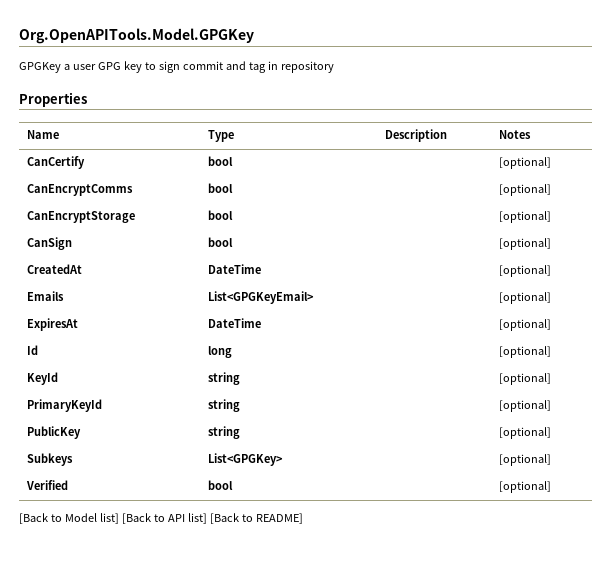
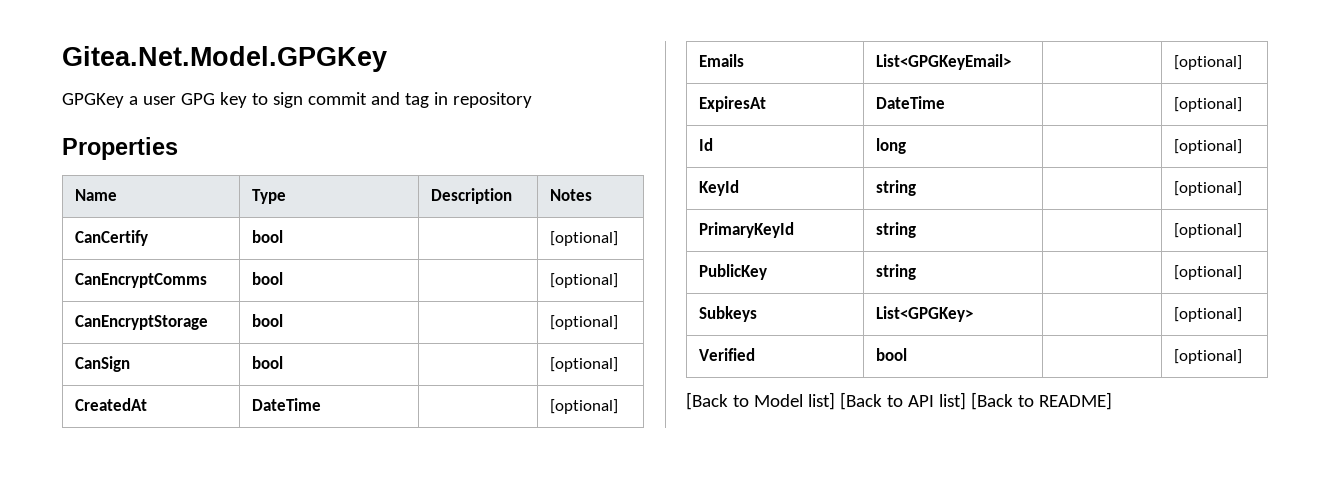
- Org.OpenAPITools.Model.GPGKey
+ Gitea.Net.Model.GPGKey

